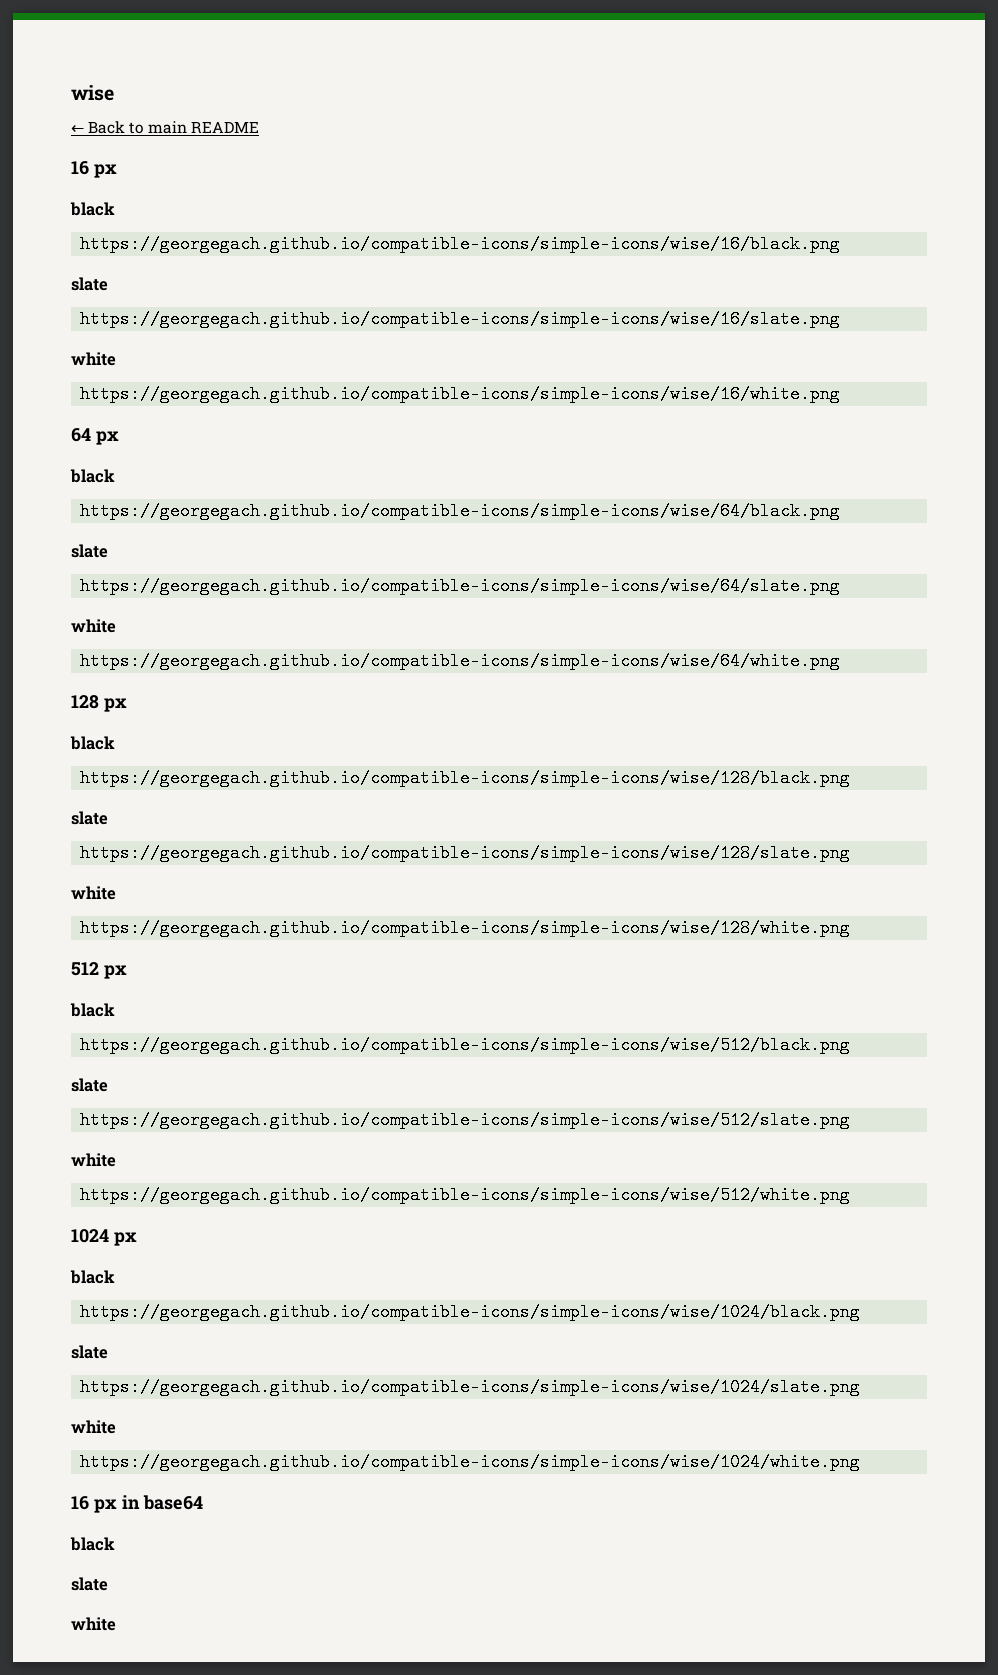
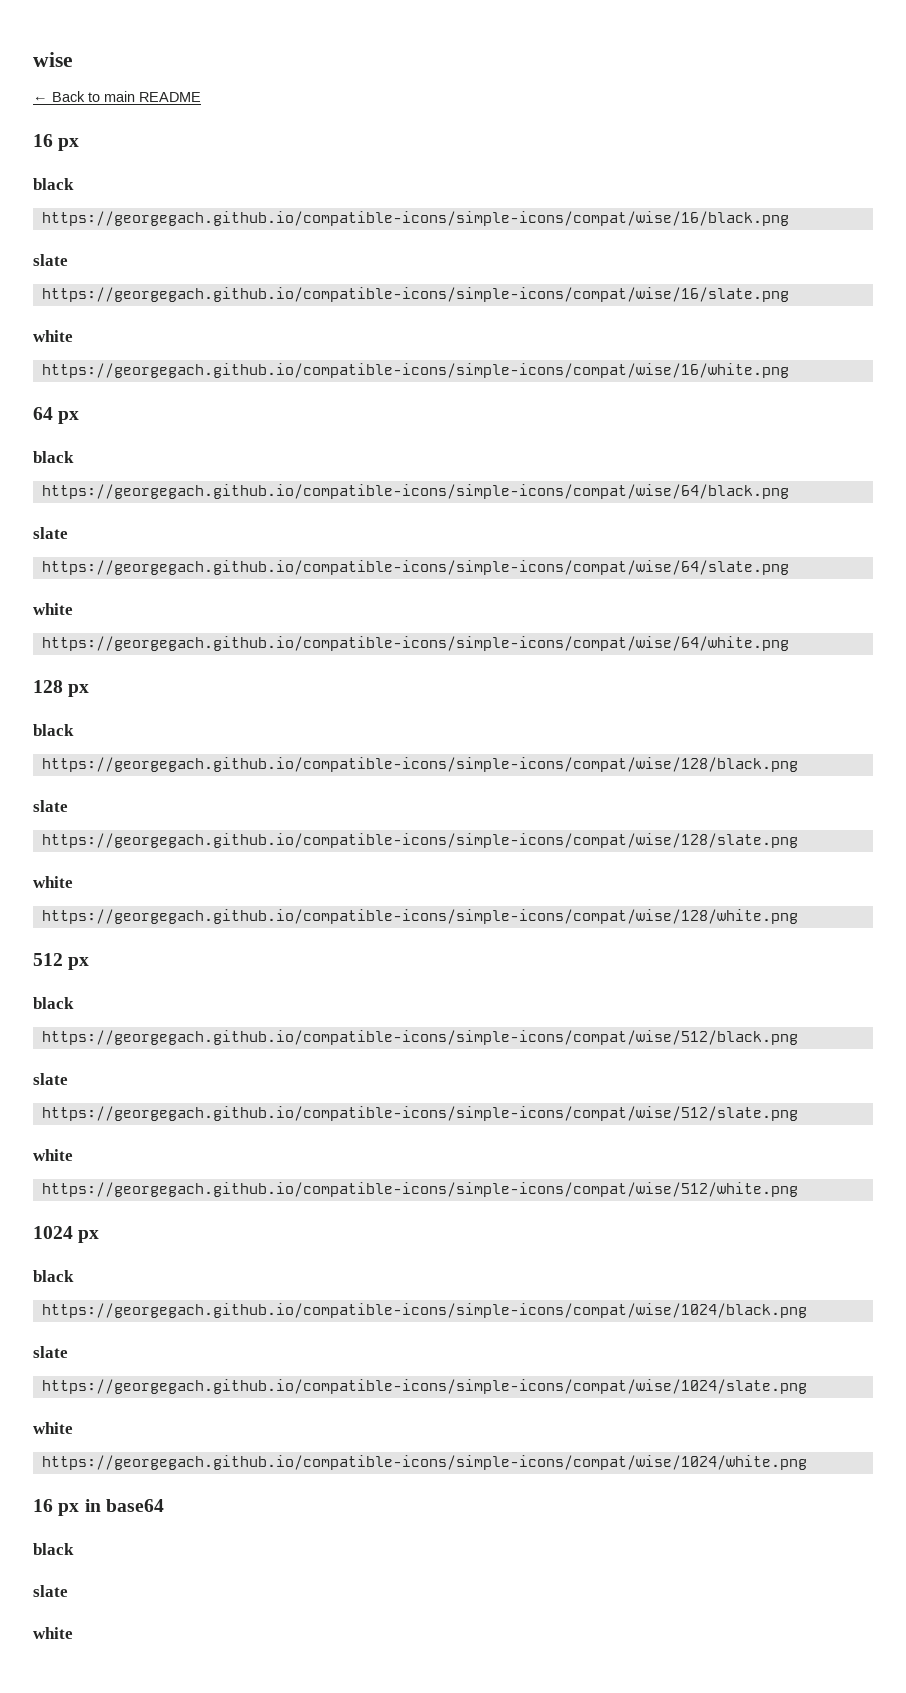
- https://georgegach.github.io/compatible-icons/simple-icons/wise/16/black.png
+ https://georgegach.github.io/compatible-icons/simple-icons/compat/wise/16/black.png
  slate
- https://georgegach.github.io/compatible-icons/simple-icons/wise/16/slate.png
+ https://georgegach.github.io/compatible-icons/simple-icons/compat/wise/16/slate.png
  white
- https://georgegach.github.io/compatible-icons/simple-icons/wise/16/white.png
+ https://georgegach.github.io/compatible-icons/simple-icons/compat/wise/16/white.png
- https://georgegach.github.io/compatible-icons/simple-icons/wise/64/black.png
+ https://georgegach.github.io/compatible-icons/simple-icons/compat/wise/64/black.png
  slate
- https://georgegach.github.io/compatible-icons/simple-icons/wise/64/slate.png
+ https://georgegach.github.io/compatible-icons/simple-icons/compat/wise/64/slate.png
  white
- https://georgegach.github.io/compatible-icons/simple-icons/wise/64/white.png
+ https://georgegach.github.io/compatible-icons/simple-icons/compat/wise/64/white.png
- https://georgegach.github.io/compatible-icons/simple-icons/wise/128/black.png
+ https://georgegach.github.io/compatible-icons/simple-icons/compat/wise/128/black.png
  slate
- https://georgegach.github.io/compatible-icons/simple-icons/wise/128/slate.png
+ https://georgegach.github.io/compatible-icons/simple-icons/compat/wise/128/slate.png
  white
- https://georgegach.github.io/compatible-icons/simple-icons/wise/128/white.png
+ https://georgegach.github.io/compatible-icons/simple-icons/compat/wise/128/white.png
- https://georgegach.github.io/compatible-icons/simple-icons/wise/512/black.png
+ https://georgegach.github.io/compatible-icons/simple-icons/compat/wise/512/black.png
  slate
- https://georgegach.github.io/compatible-icons/simple-icons/wise/512/slate.png
+ https://georgegach.github.io/compatible-icons/simple-icons/compat/wise/512/slate.png
  white
- https://georgegach.github.io/compatible-icons/simple-icons/wise/512/white.png
+ https://georgegach.github.io/compatible-icons/simple-icons/compat/wise/512/white.png
- https://georgegach.github.io/compatible-icons/simple-icons/wise/1024/black.png
+ https://georgegach.github.io/compatible-icons/simple-icons/compat/wise/1024/black.png
  slate
- https://georgegach.github.io/compatible-icons/simple-icons/wise/1024/slate.png
+ https://georgegach.github.io/compatible-icons/simple-icons/compat/wise/1024/slate.png
  white
- https://georgegach.github.io/compatible-icons/simple-icons/wise/1024/white.png
+ https://georgegach.github.io/compatible-icons/simple-icons/compat/wise/1024/white.png

